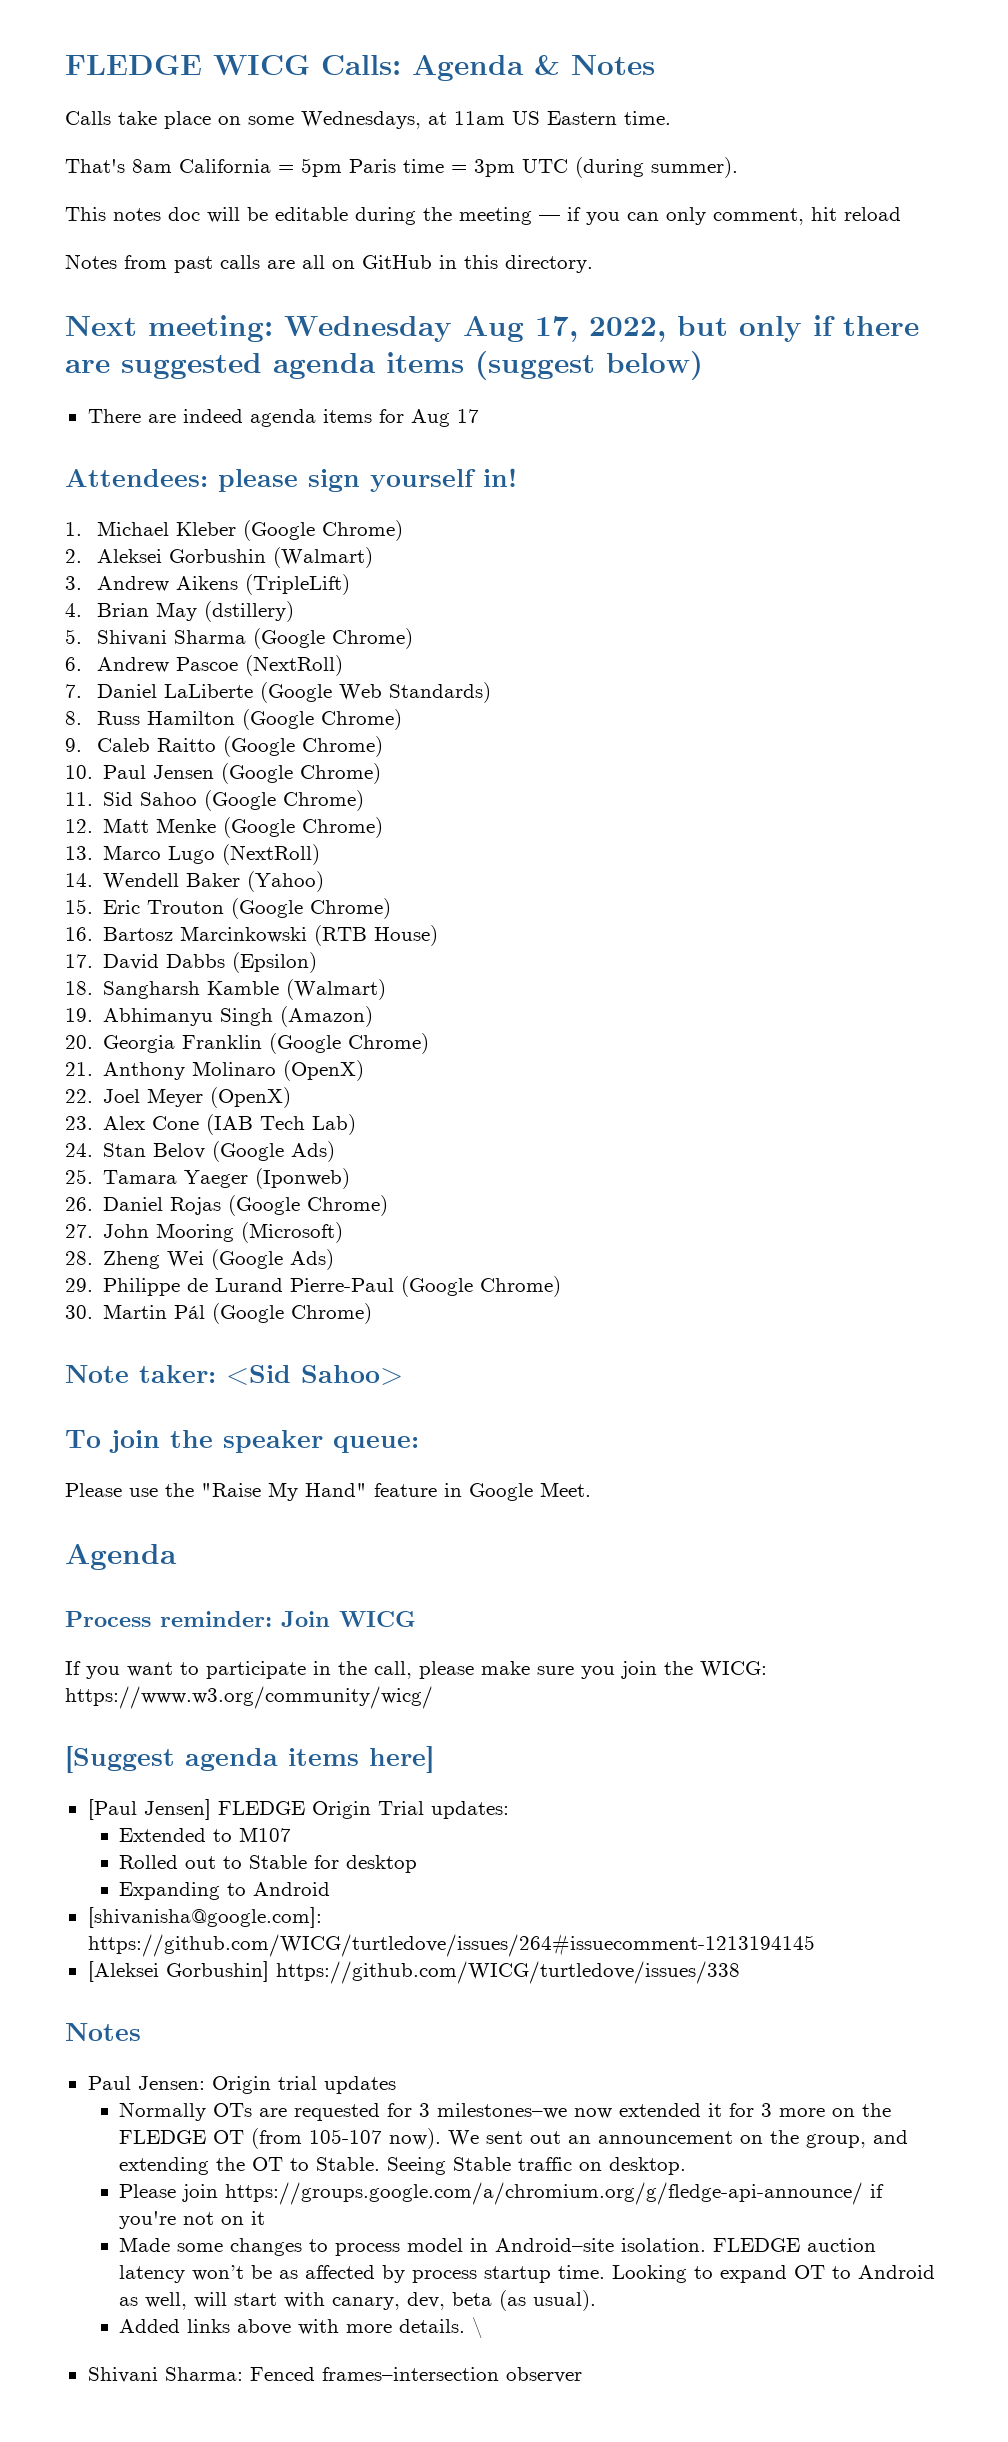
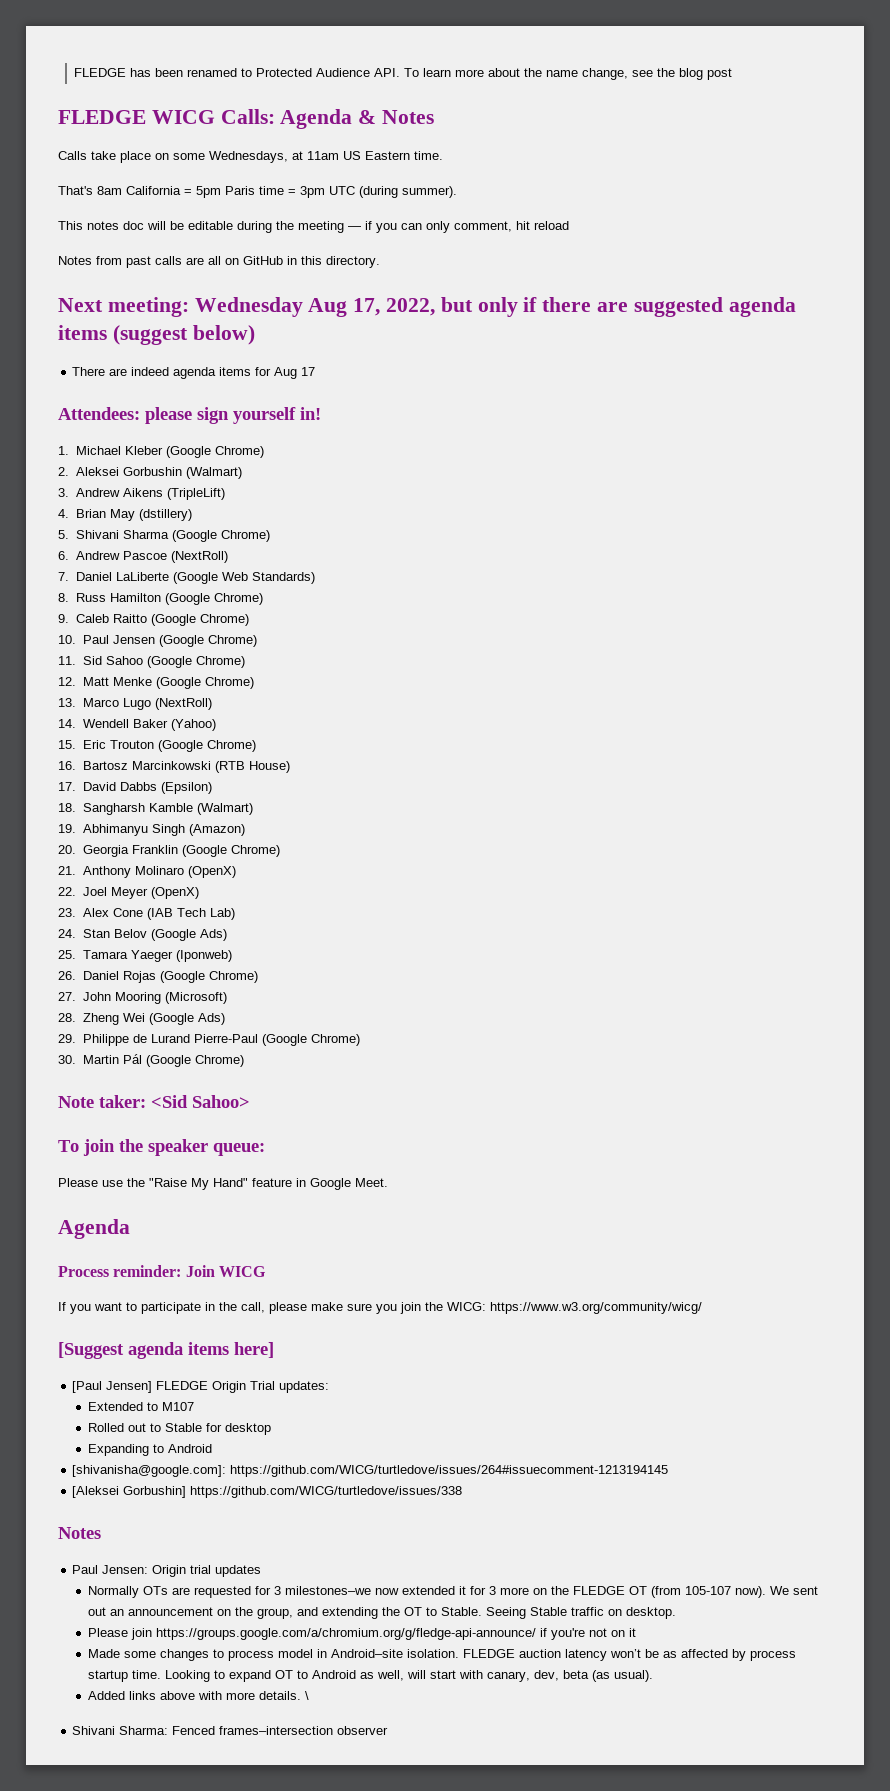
+ FLEDGE has been renamed to Protected Audience API. To learn more about the name change, see the blog post

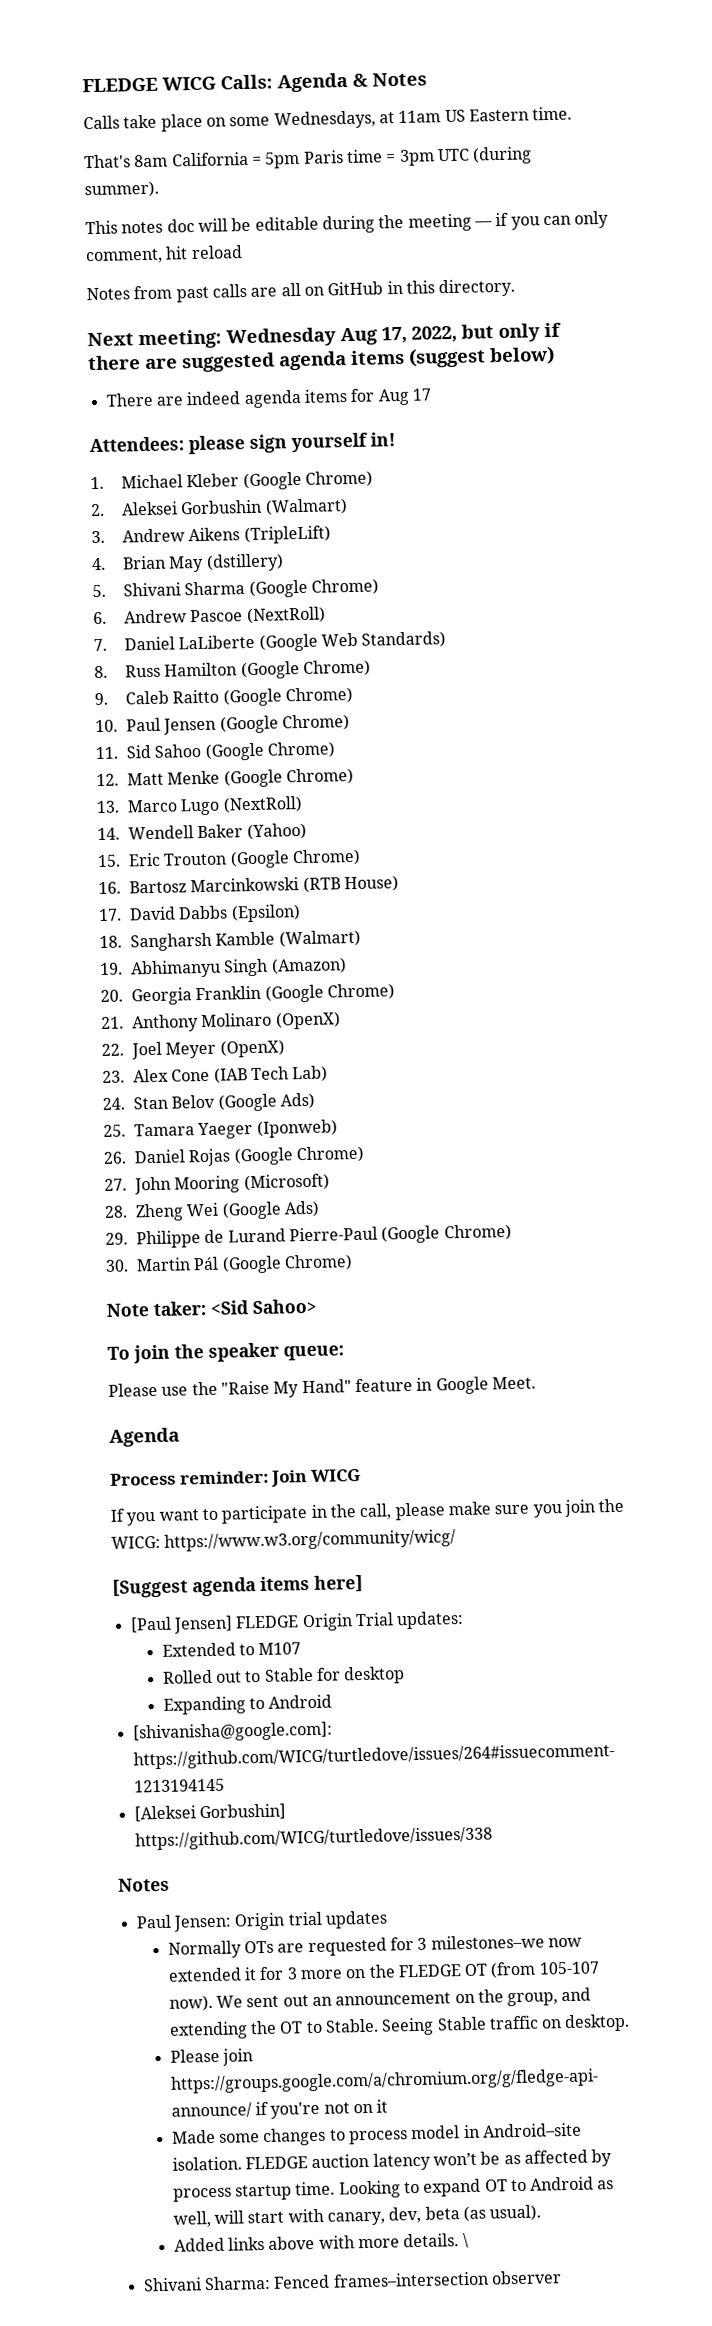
- FLEDGE has been renamed to Protected Audience API. To learn more about the name change, see the blog post

